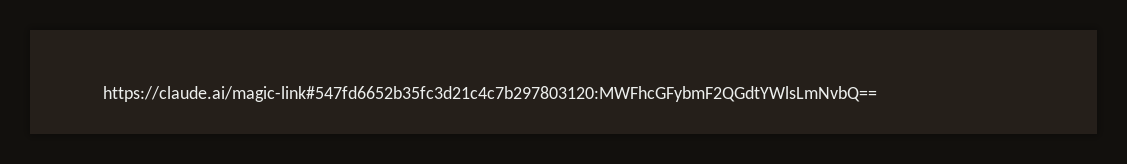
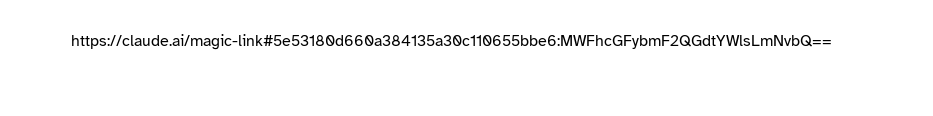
- https://claude.ai/magic-link#547fd6652b35fc3d21c4c7b297803120:MWFhcGFybmF2QGdtYWlsLmNvbQ==
+ https://claude.ai/magic-link#5e53180d660a384135a30c110655bbe6:MWFhcGFybmF2QGdtYWlsLmNvbQ==

